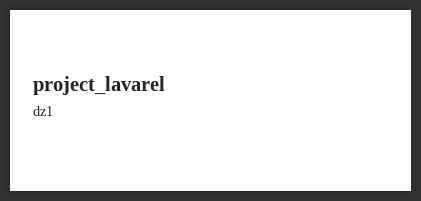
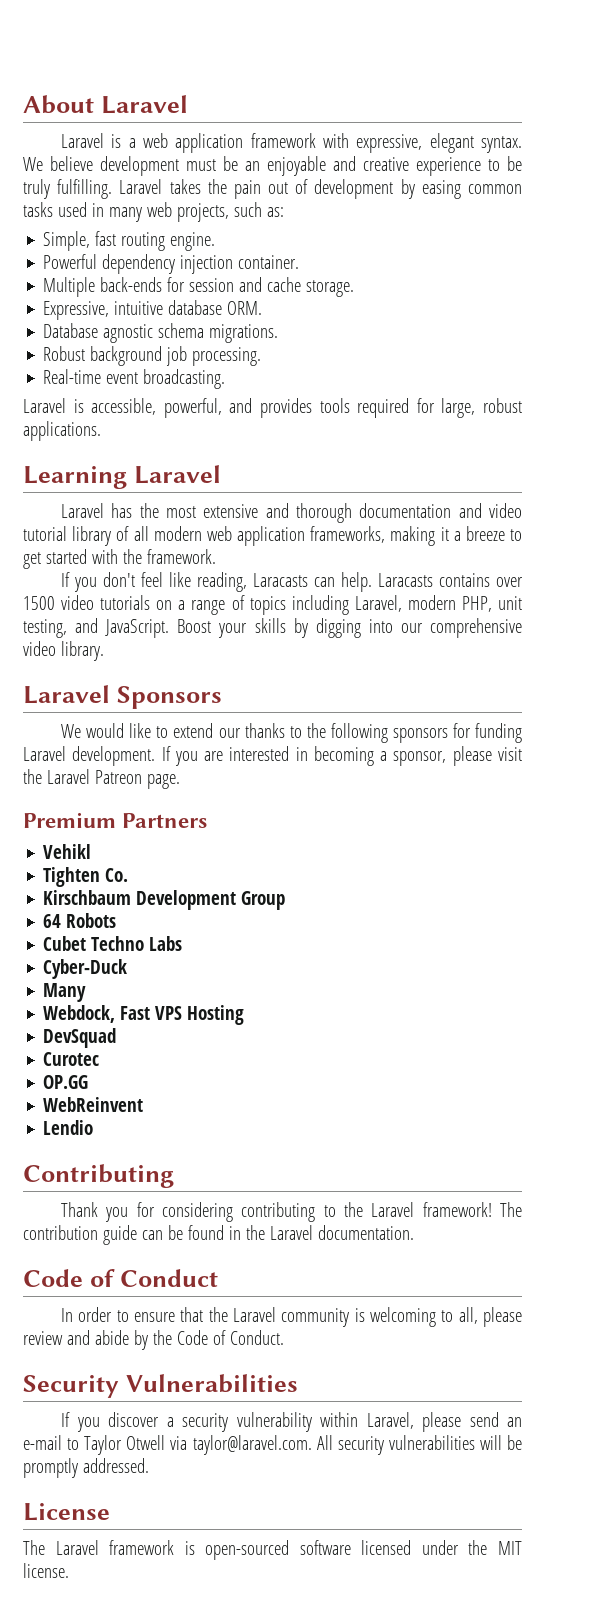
- project_lavarel
- dz1
+ About Laravel
+ Laravel is a web application framework with expressive, elegant syntax. We believe development must be an enjoyable and creative experience to be truly fulfilling. Laravel takes the pain out of development by easing common tasks used in many web projects, such as:
+ Simple, fast routing engine.
+ Powerful dependency injection container.
+ Multiple back-ends for session and cache storage.
+ Expressive, intuitive database ORM.
+ Database agnostic schema migrations.
+ Robust background job processing.
+ Real-time event broadcasting.
+ Laravel is accessible, powerful, and provides tools required for large, robust applications.
+ Learning Laravel
+ Laravel has the most extensive and thorough documentation and video tutorial library of all modern web application frameworks, making it a breeze to get started with the framework.
+ If you don't feel like reading, Laracasts can help. Laracasts contains over 1500 video tutorials on a range of topics including Laravel, modern PHP, unit testing, and JavaScript. Boost your skills by digging into our comprehensive video library.
+ Laravel Sponsors
+ We would like to extend our thanks to the following sponsors for funding Laravel development. If you are interested in becoming a sponsor, please visit the Laravel Patreon page.
+ Premium Partners
+ Vehikl
+ Tighten Co.
+ Kirschbaum Development Group
+ 64 Robots
+ Cubet Techno Labs
+ Cyber-Duck
+ Many
+ Webdock, Fast VPS Hosting
+ DevSquad
+ Curotec
+ OP.GG
+ WebReinvent
+ Lendio
+ Contributing
+ Thank you for considering contributing to the Laravel framework! The contribution guide can be found in the Laravel documentation.
+ Code of Conduct
+ In order to ensure that the Laravel community is welcoming to all, please review and abide by the Code of Conduct.
+ Security Vulnerabilities
+ If you discover a security vulnerability within Laravel, please send an e-mail to Taylor Otwell via taylor@laravel.com. All security vulnerabilities will be promptly addressed.
+ License
+ The Laravel framework is open-sourced software licensed under the MIT license.

